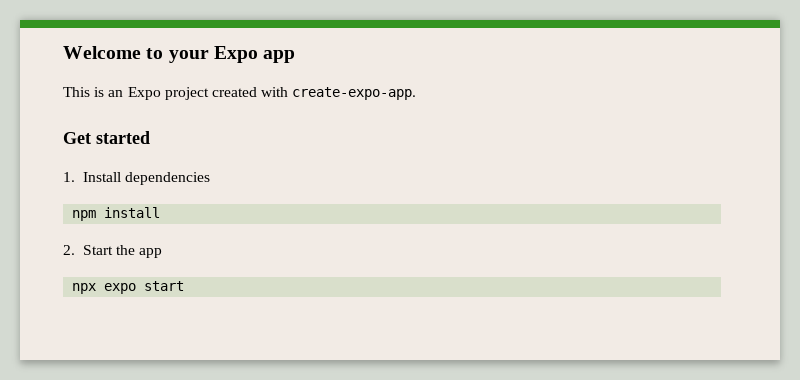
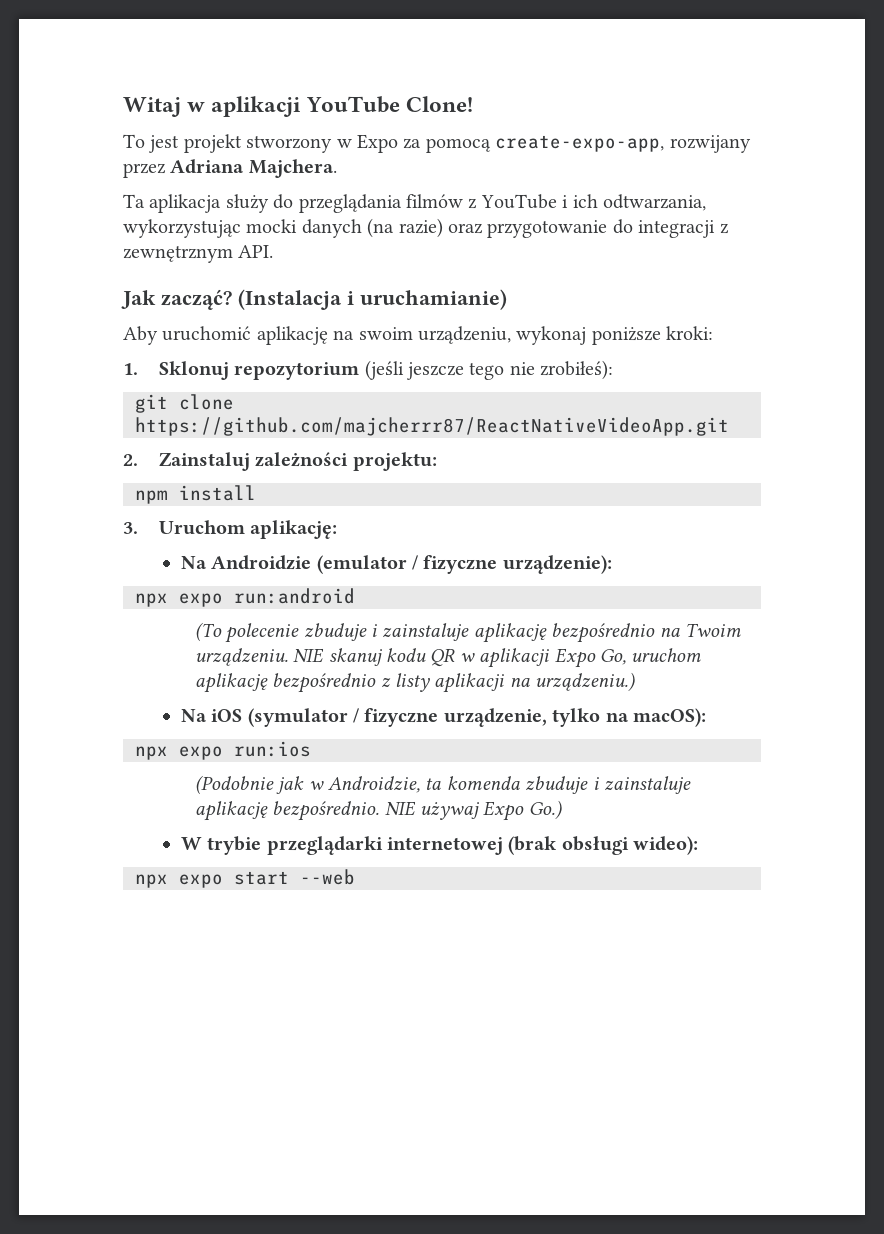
- Welcome to your Expo app
- This is an Expo project created with create-expo-app.
- Get started
- 1. Install dependencies
+ Witaj w aplikacji YouTube Clone!
+ To jest projekt stworzony w Expo za pomocą create-expo-app, rozwijany przez Adriana Majchera.
+ Ta aplikacja służy do przeglądania filmów z YouTube i ich odtwarzania, wykorzystując mocki danych (na razie) oraz przygotowanie do integracji z zewnętrznym API.
+ Jak zacząć? (Instalacja i uruchamianie)
+ Aby uruchomić aplikację na swoim urządzeniu, wykonaj poniższe kroki:
+ 1. Sklonuj repozytorium (jeśli jeszcze tego nie zrobiłeś):
+ git clone https://github.com/majcherrr87/ReactNativeVideoApp.git
+ 2. Zainstaluj zależności projektu:
  npm install
- 2. Start the app
+ 3. Uruchom aplikację:
+ Na Androidzie (emulator / fizyczne urządzenie):
+ npx expo run:android
+ (To polecenie zbuduje i zainstaluje aplikację bezpośrednio na Twoim urządzeniu. NIE skanuj kodu QR w aplikacji Expo Go, uruchom aplikację bezpośrednio z listy aplikacji na urządzeniu.)
+ Na iOS (symulator / fizyczne urządzenie, tylko na macOS):
+ npx expo run:ios
+ (Podobnie jak w Androidzie, ta komenda zbuduje i zainstaluje aplikację bezpośrednio. NIE używaj Expo Go.)
+ W trybie przeglądarki internetowej (brak obsługi wideo):
- npx expo start
+ npx expo start --web

